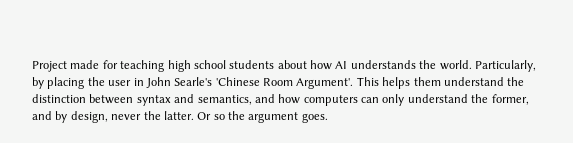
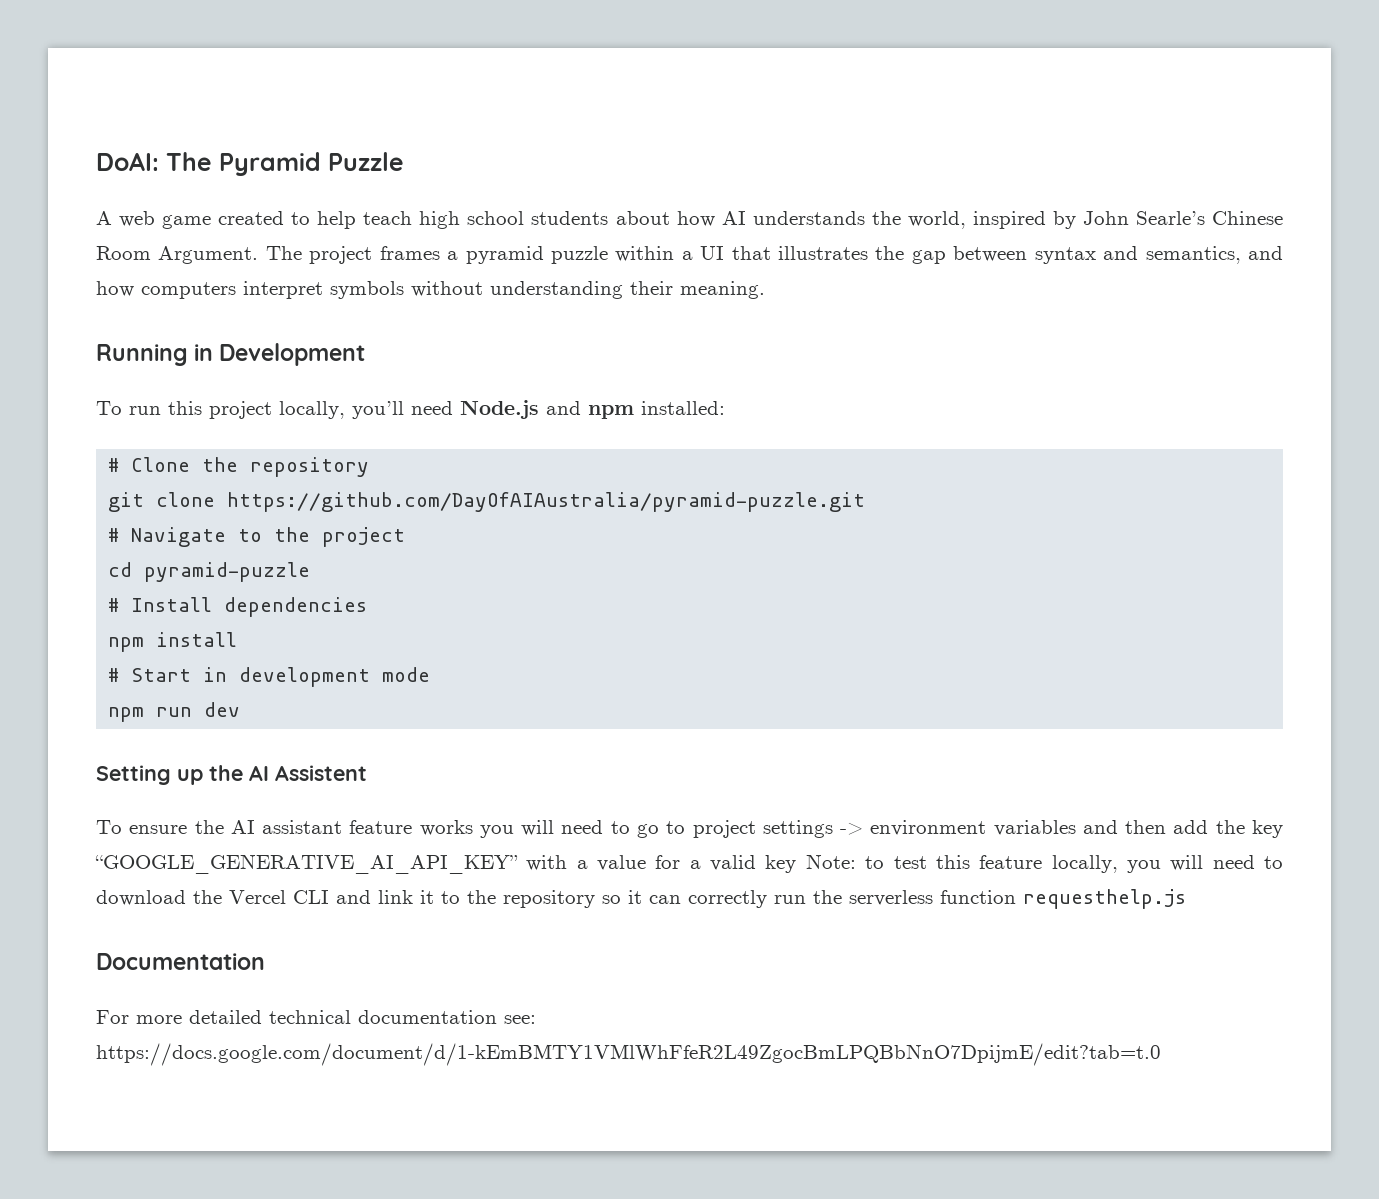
- Project made for teaching high school students about how AI understands the world. Particularly, by placing the user in John Searle's 'Chinese Room Argument'. This helps them understand the distinction between syntax and semantics, and how computers can only understand the former, and by design, never the latter. Or so the argument goes.
+ DoAI: The Pyramid Puzzle
+ A web game created to help teach high school students about how AI understands the world, inspired by John Searle’s Chinese Room Argument. The project frames a pyramid puzzle within a UI that illustrates the gap between syntax and semantics, and how computers interpret symbols without understanding their meaning.
+ Running in Development
+ To run this project locally, you’ll need Node.js and npm installed:
+ # Clone the repository
+ git clone https://github.com/DayOfAIAustralia/pyramid-puzzle.git
+ # Navigate to the project
+ cd pyramid-puzzle
+ # Install dependencies
+ npm install
+ # Start in development mode
+ npm run dev
+ Setting up the AI Assistent
+ To ensure the AI assistant feature works you will need to go to project settings -> environment variables and then add the key “GOOGLE_GENERATIVE_AI_API_KEY” with a value for a valid key Note: to test this feature locally, you will need to download the Vercel CLI and link it to the repository so it can correctly run the serverless function requesthelp.js
+ Documentation
+ For more detailed technical documentation see: https://docs.google.com/document/d/1-kEmBMTY1VMlWhFfeR2L49ZgocBmLPQBbNnO7DpijmE/edit?tab=t.0

